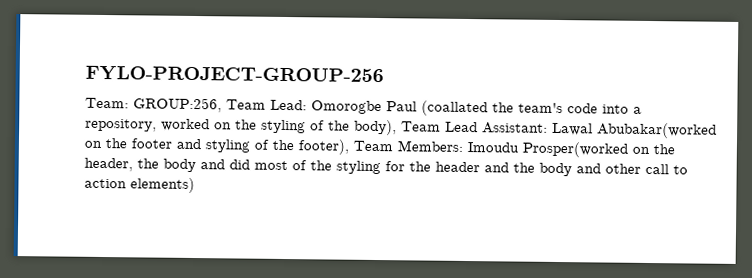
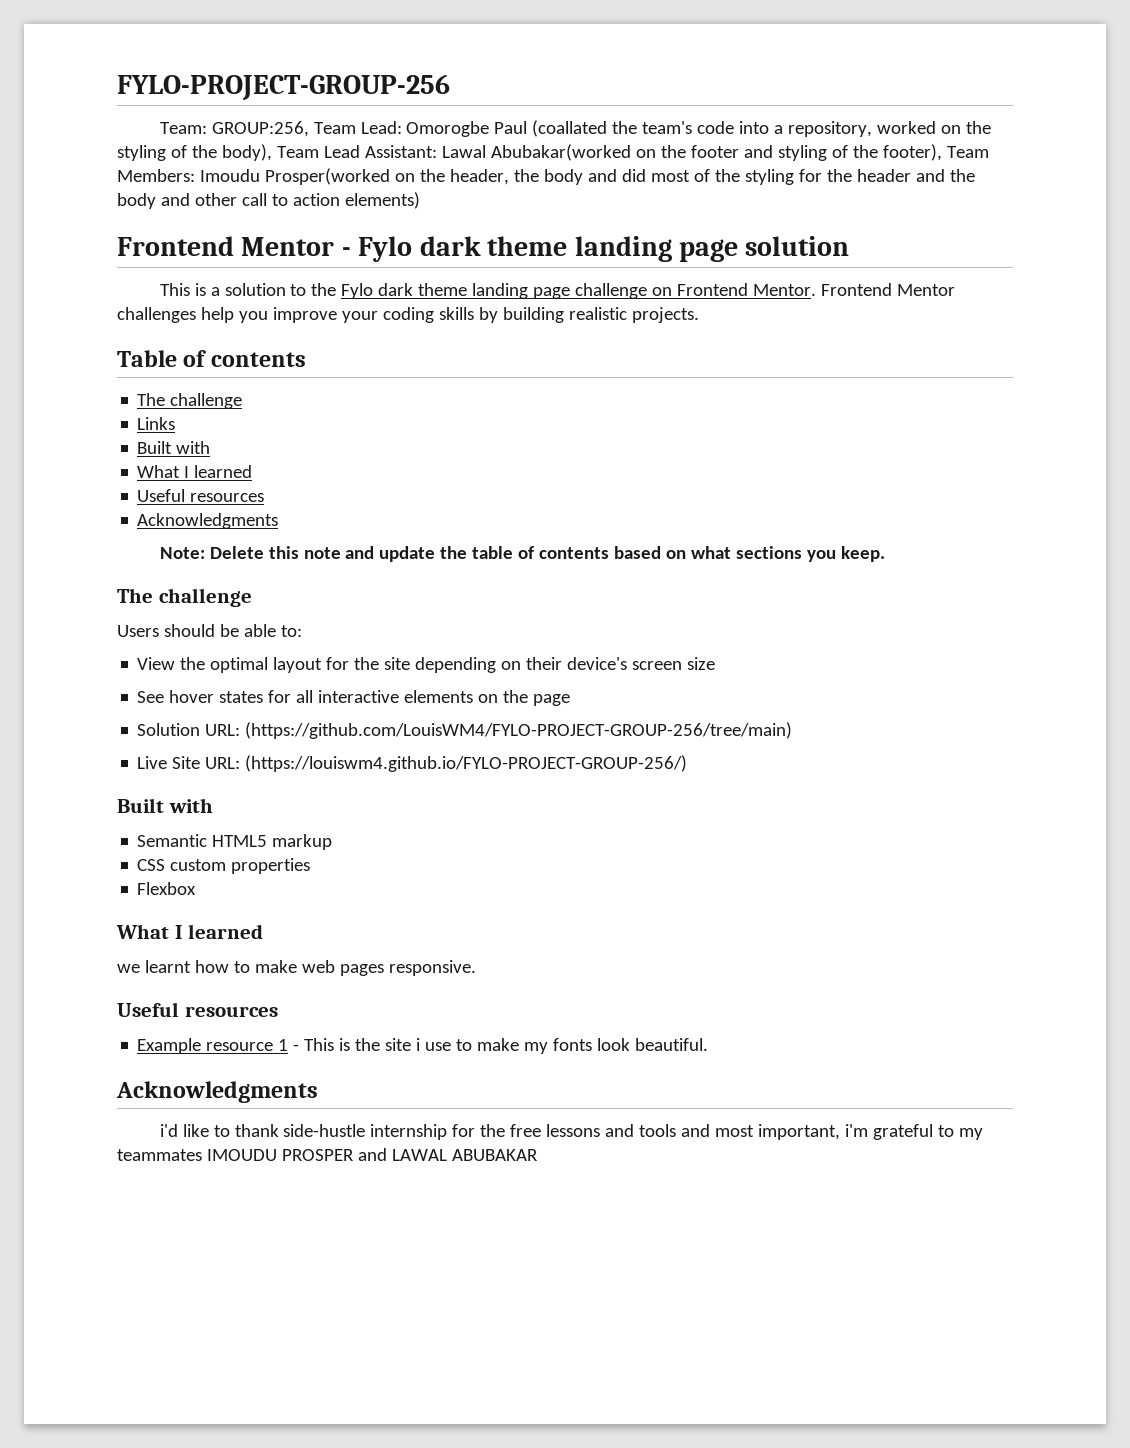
+ Frontend Mentor - Fylo dark theme landing page solution
+ This is a solution to the Fylo dark theme landing page challenge on Frontend Mentor. Frontend Mentor challenges help you improve your coding skills by building realistic projects.
+ Table of contents
+ The challenge
+ Links
+ Built with
+ What I learned
+ Useful resources
+ Acknowledgments
+ Note: Delete this note and update the table of contents based on what sections you keep.
+ The challenge
+ Users should be able to:
+ View the optimal layout for the site depending on their device's screen size
+ See hover states for all interactive elements on the page
+ Solution URL: (https://github.com/LouisWM4/FYLO-PROJECT-GROUP-256/tree/main)
+ Live Site URL: (https://louiswm4.github.io/FYLO-PROJECT-GROUP-256/)
+ Built with
+ Semantic HTML5 markup
+ CSS custom properties
+ Flexbox
+ What I learned
+ we learnt how to make web pages responsive.
+ Useful resources
+ Example resource 1 - This is the site i use to make my fonts look beautiful.
+ Acknowledgments
+ i'd like to thank side-hustle internship for the free lessons and tools and most important, i'm grateful to my teammates IMOUDU PROSPER and LAWAL ABUBAKAR

